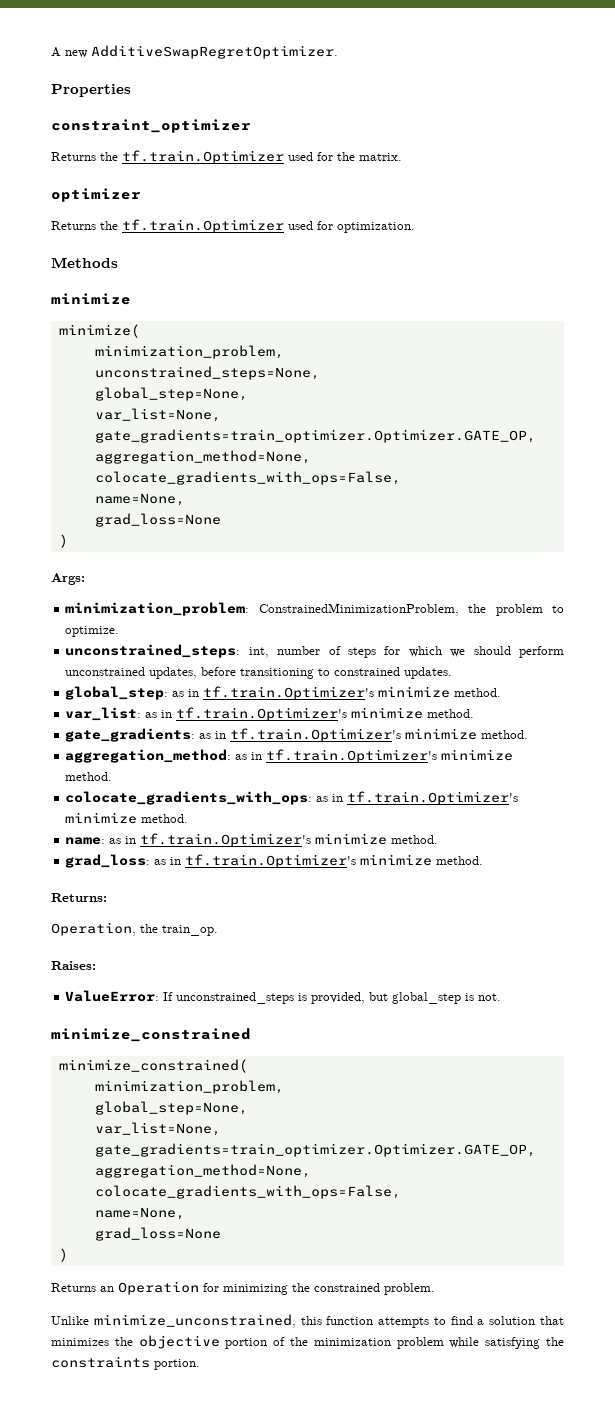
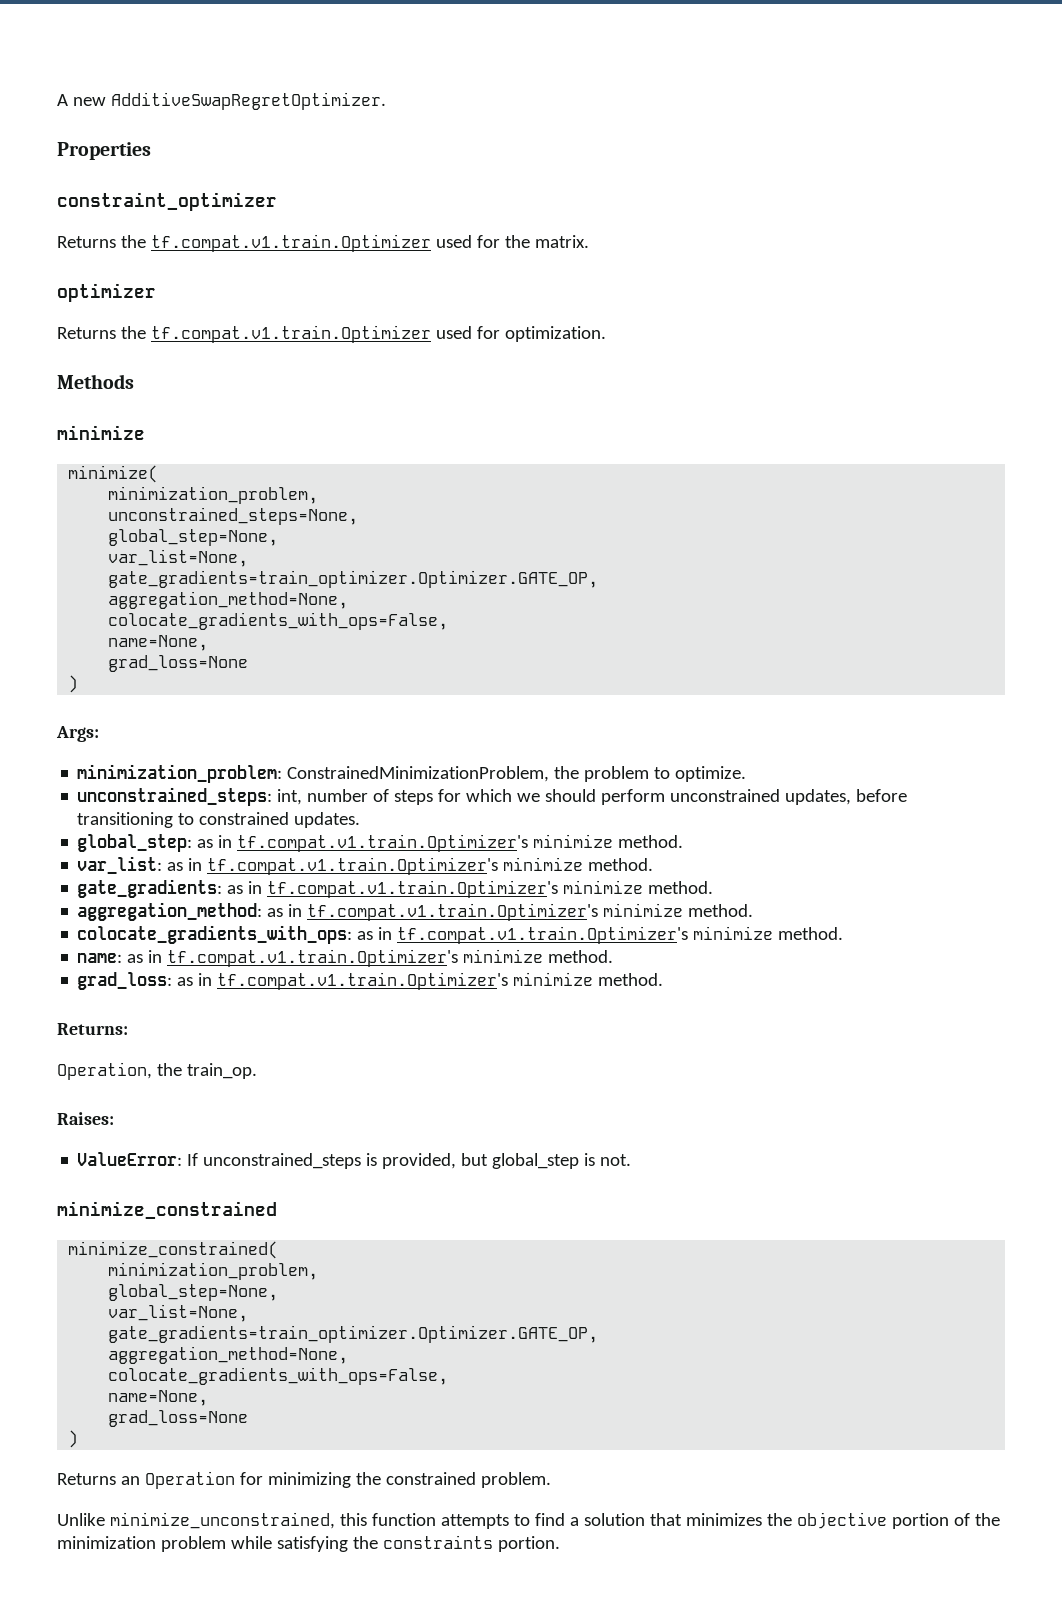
- Returns the tf.train.Optimizer used for the matrix.
+ Returns the tf.compat.v1.train.Optimizer used for the matrix.
- Returns the tf.train.Optimizer used for optimization.
+ Returns the tf.compat.v1.train.Optimizer used for optimization.
- global_step: as in tf.train.Optimizer's minimize method.
+ global_step: as in tf.compat.v1.train.Optimizer's minimize method.
- var_list: as in tf.train.Optimizer's minimize method.
+ var_list: as in tf.compat.v1.train.Optimizer's minimize method.
- gate_gradients: as in tf.train.Optimizer's minimize method.
+ gate_gradients: as in tf.compat.v1.train.Optimizer's minimize method.
- aggregation_method: as in tf.train.Optimizer's minimize method.
+ aggregation_method: as in tf.compat.v1.train.Optimizer's minimize method.
- colocate_gradients_with_ops: as in tf.train.Optimizer's minimize method.
+ colocate_gradients_with_ops: as in tf.compat.v1.train.Optimizer's minimize method.
- name: as in tf.train.Optimizer's minimize method.
+ name: as in tf.compat.v1.train.Optimizer's minimize method.
- grad_loss: as in tf.train.Optimizer's minimize method.
+ grad_loss: as in tf.compat.v1.train.Optimizer's minimize method.

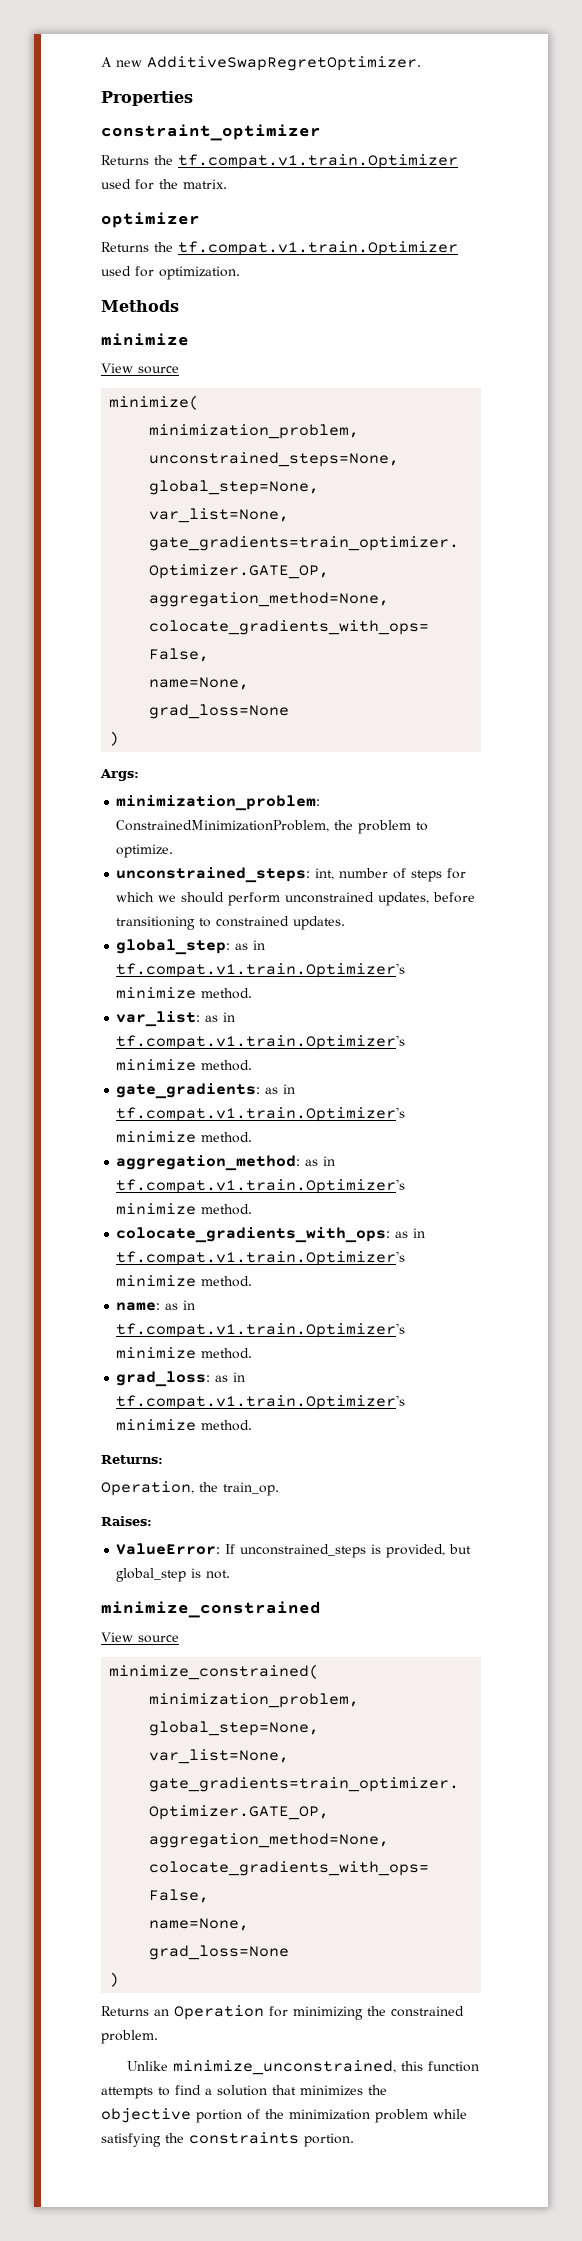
  Methods
  minimize
+ View source
  minimize_constrained
+ View source

